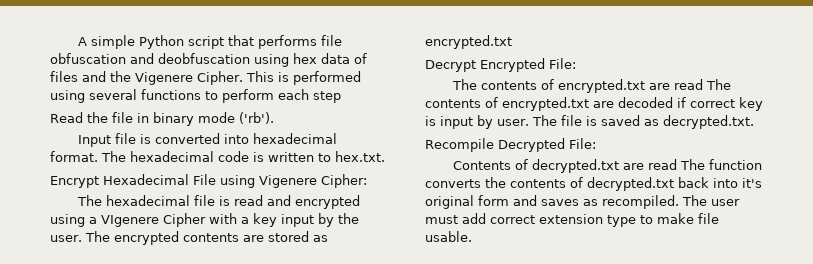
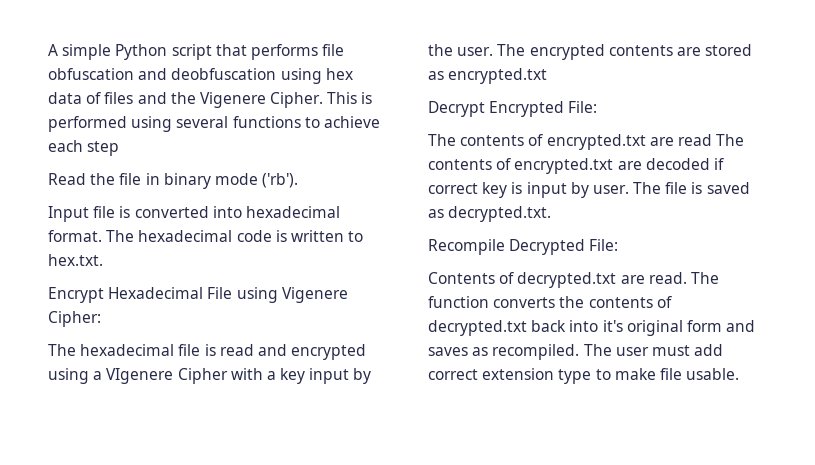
- This is performed using several functions to perform each step
+ This is performed using several functions to achieve each step
- Contents of decrypted.txt are read The function converts the contents of decrypted.txt back into it's original form and saves as recompiled.
+ Contents of decrypted.txt are read. The function converts the contents of decrypted.txt back into it's original form and saves as recompiled.

